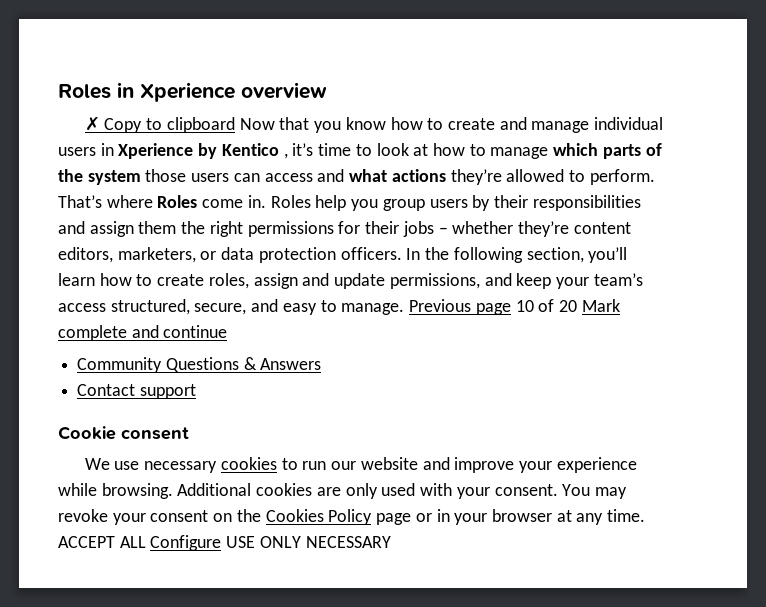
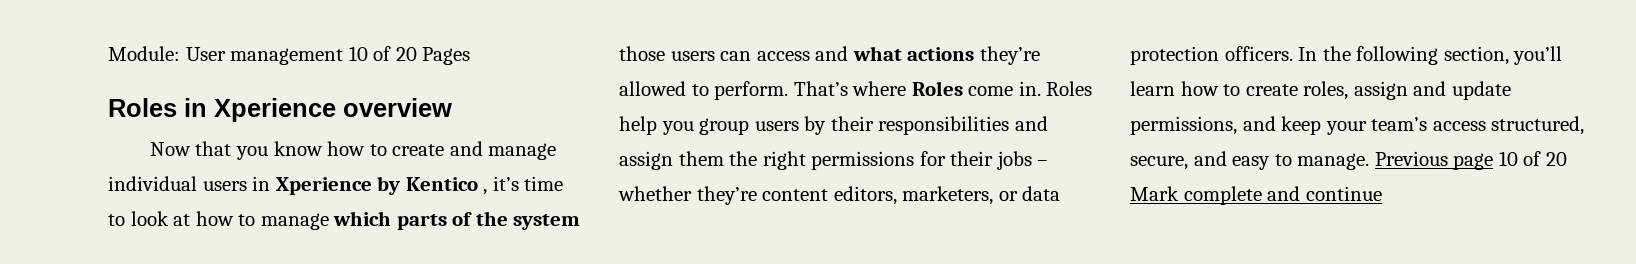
+ Module: User management 10 of 20 Pages
- ✗ Copy to clipboard Now that you know how to create and manage individual users in Xperience by Kentico , it’s time to look at how to manage which parts of the system those users can access and what actions they’re allowed to perform.
+ Now that you know how to create and manage individual users in Xperience by Kentico , it’s time to look at how to manage which parts of the system those users can access and what actions they’re allowed to perform.
- Community Questions & Answers
- Contact support
- Cookie consent
- We use necessary cookies to run our website and improve your experience while browsing. Additional cookies are only used with your consent. You may revoke your consent on the Cookies Policy page or in your browser at any time. ACCEPT ALL Configure USE ONLY NECESSARY

